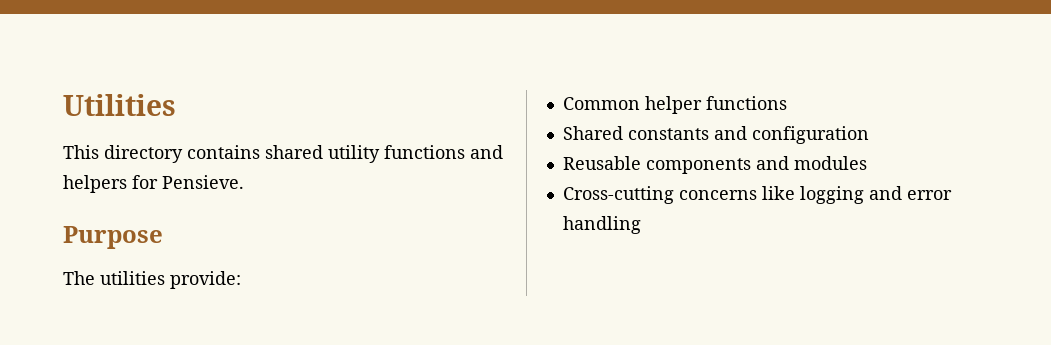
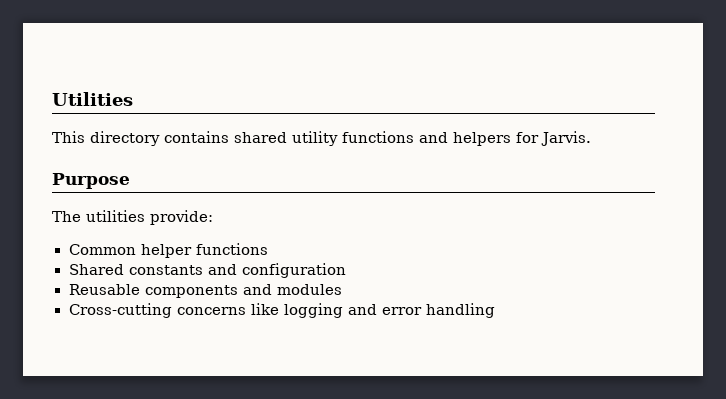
- This directory contains shared utility functions and helpers for Pensieve.
+ This directory contains shared utility functions and helpers for Jarvis.

